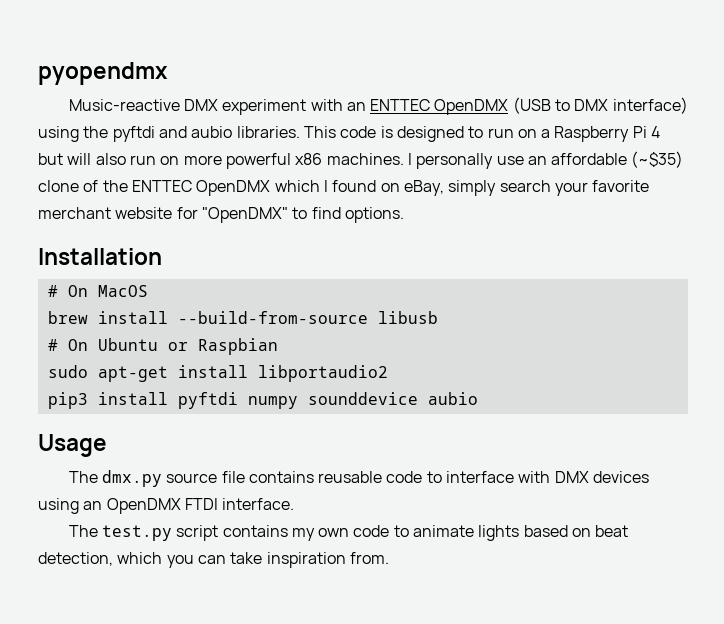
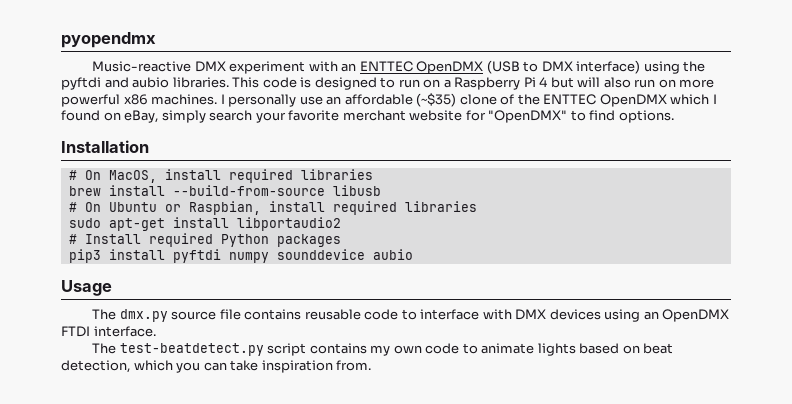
- # On MacOS
+ # On MacOS, install required libraries
- # On Ubuntu or Raspbian
+ # On Ubuntu or Raspbian, install required libraries
+ # Install required Python packages
- The test.py script contains my own code to animate lights based on beat detection, which you can take inspiration from.
+ The test-beatdetect.py script contains my own code to animate lights based on beat detection, which you can take inspiration from.

